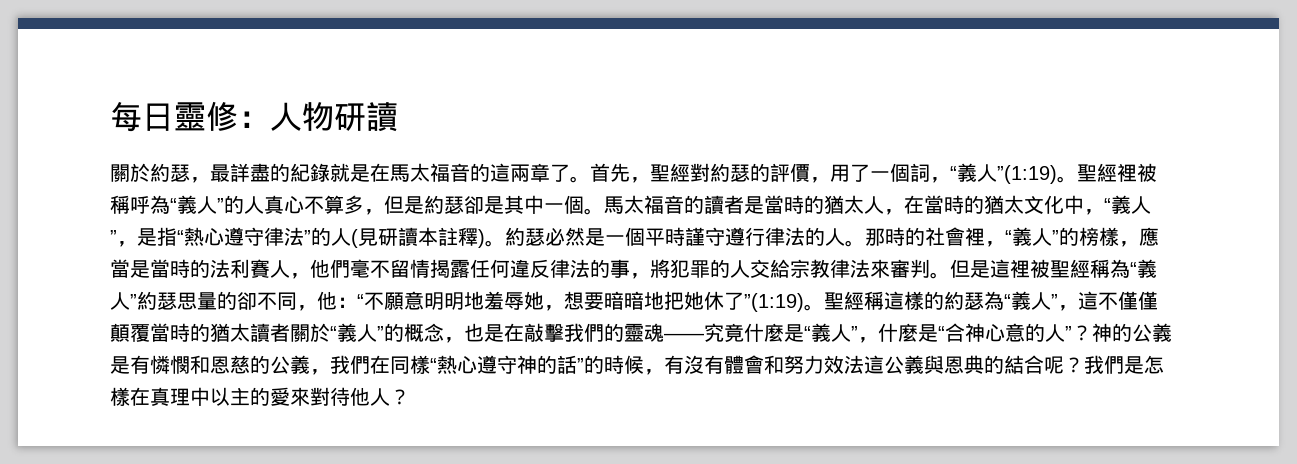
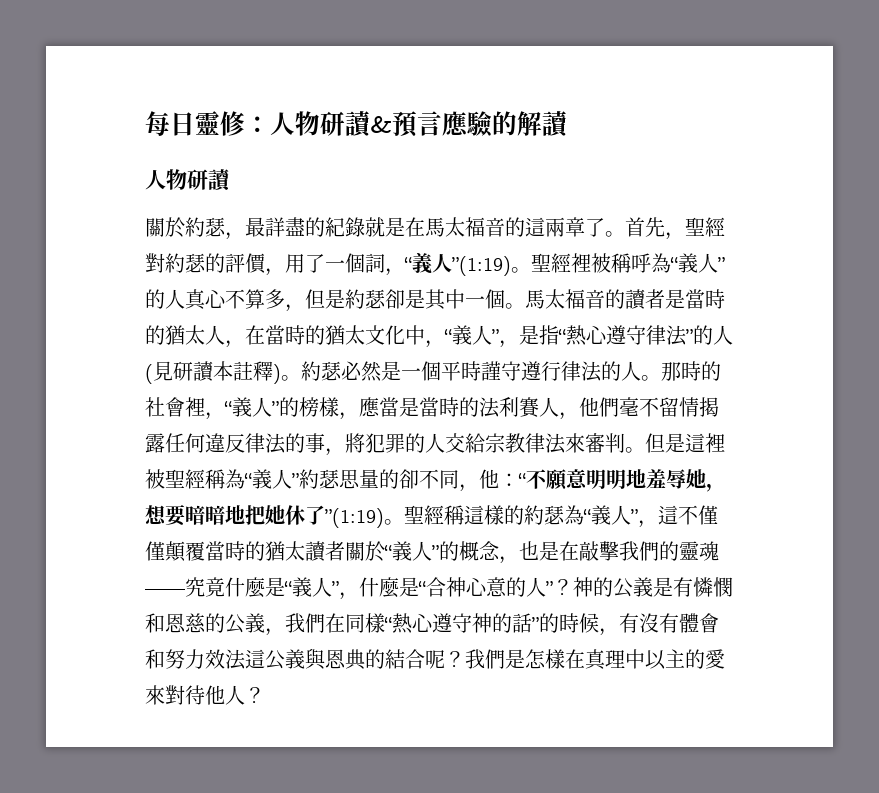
- 每日靈修：人物研讀
+ 每日靈修：人物研讀&預言應驗的解讀
+ 人物研讀

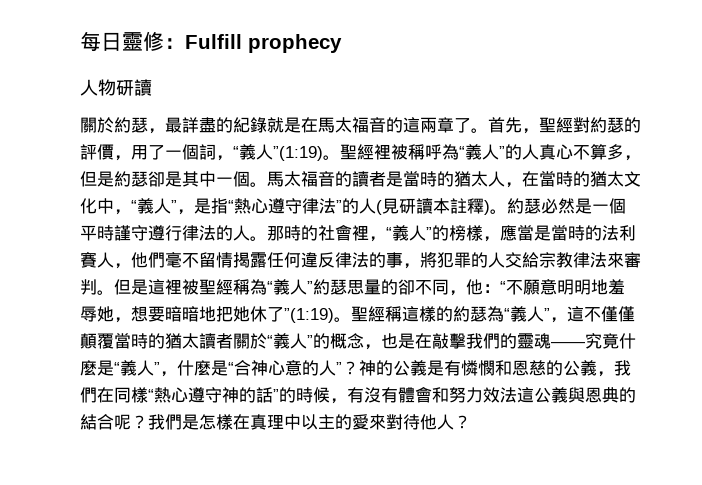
- 每日靈修：人物研讀&預言應驗的解讀
+ 每日靈修：Fulfill prophecy

